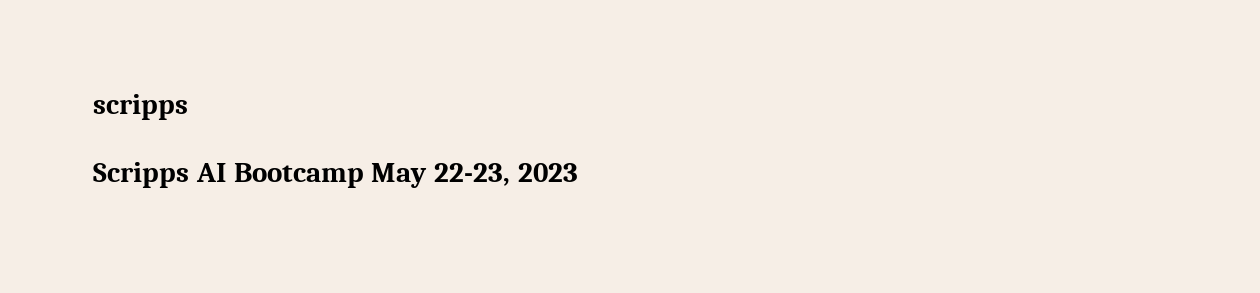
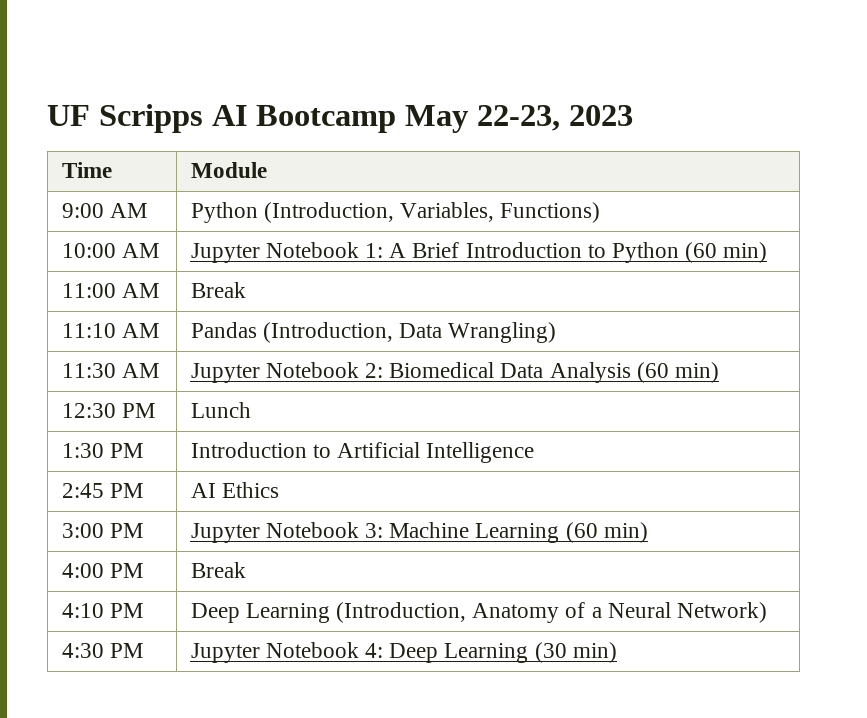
- scripps
- Scripps AI Bootcamp May 22-23, 2023
+ UF Scripps AI Bootcamp May 22-23, 2023
+ Time | Module
+ 9:00 AM | Python (Introduction, Variables, Functions)
+ 10:00 AM | Jupyter Notebook 1: A Brief Introduction to Python (60 min)
+ 11:00 AM | Break
+ 11:10 AM | Pandas (Introduction, Data Wrangling)
+ 11:30 AM | Jupyter Notebook 2: Biomedical Data Analysis (60 min)
+ 12:30 PM | Lunch
+ 1:30 PM | Introduction to Artificial Intelligence
+ 2:45 PM | AI Ethics
+ 3:00 PM | Jupyter Notebook 3: Machine Learning (60 min)
+ 4:00 PM | Break
+ 4:10 PM | Deep Learning (Introduction, Anatomy of a Neural Network)
+ 4:30 PM | Jupyter Notebook 4: Deep Learning (30 min)

